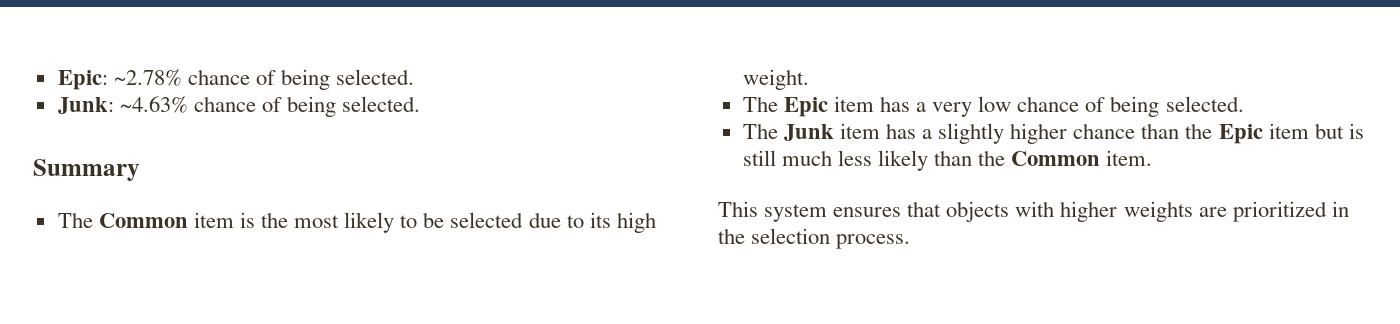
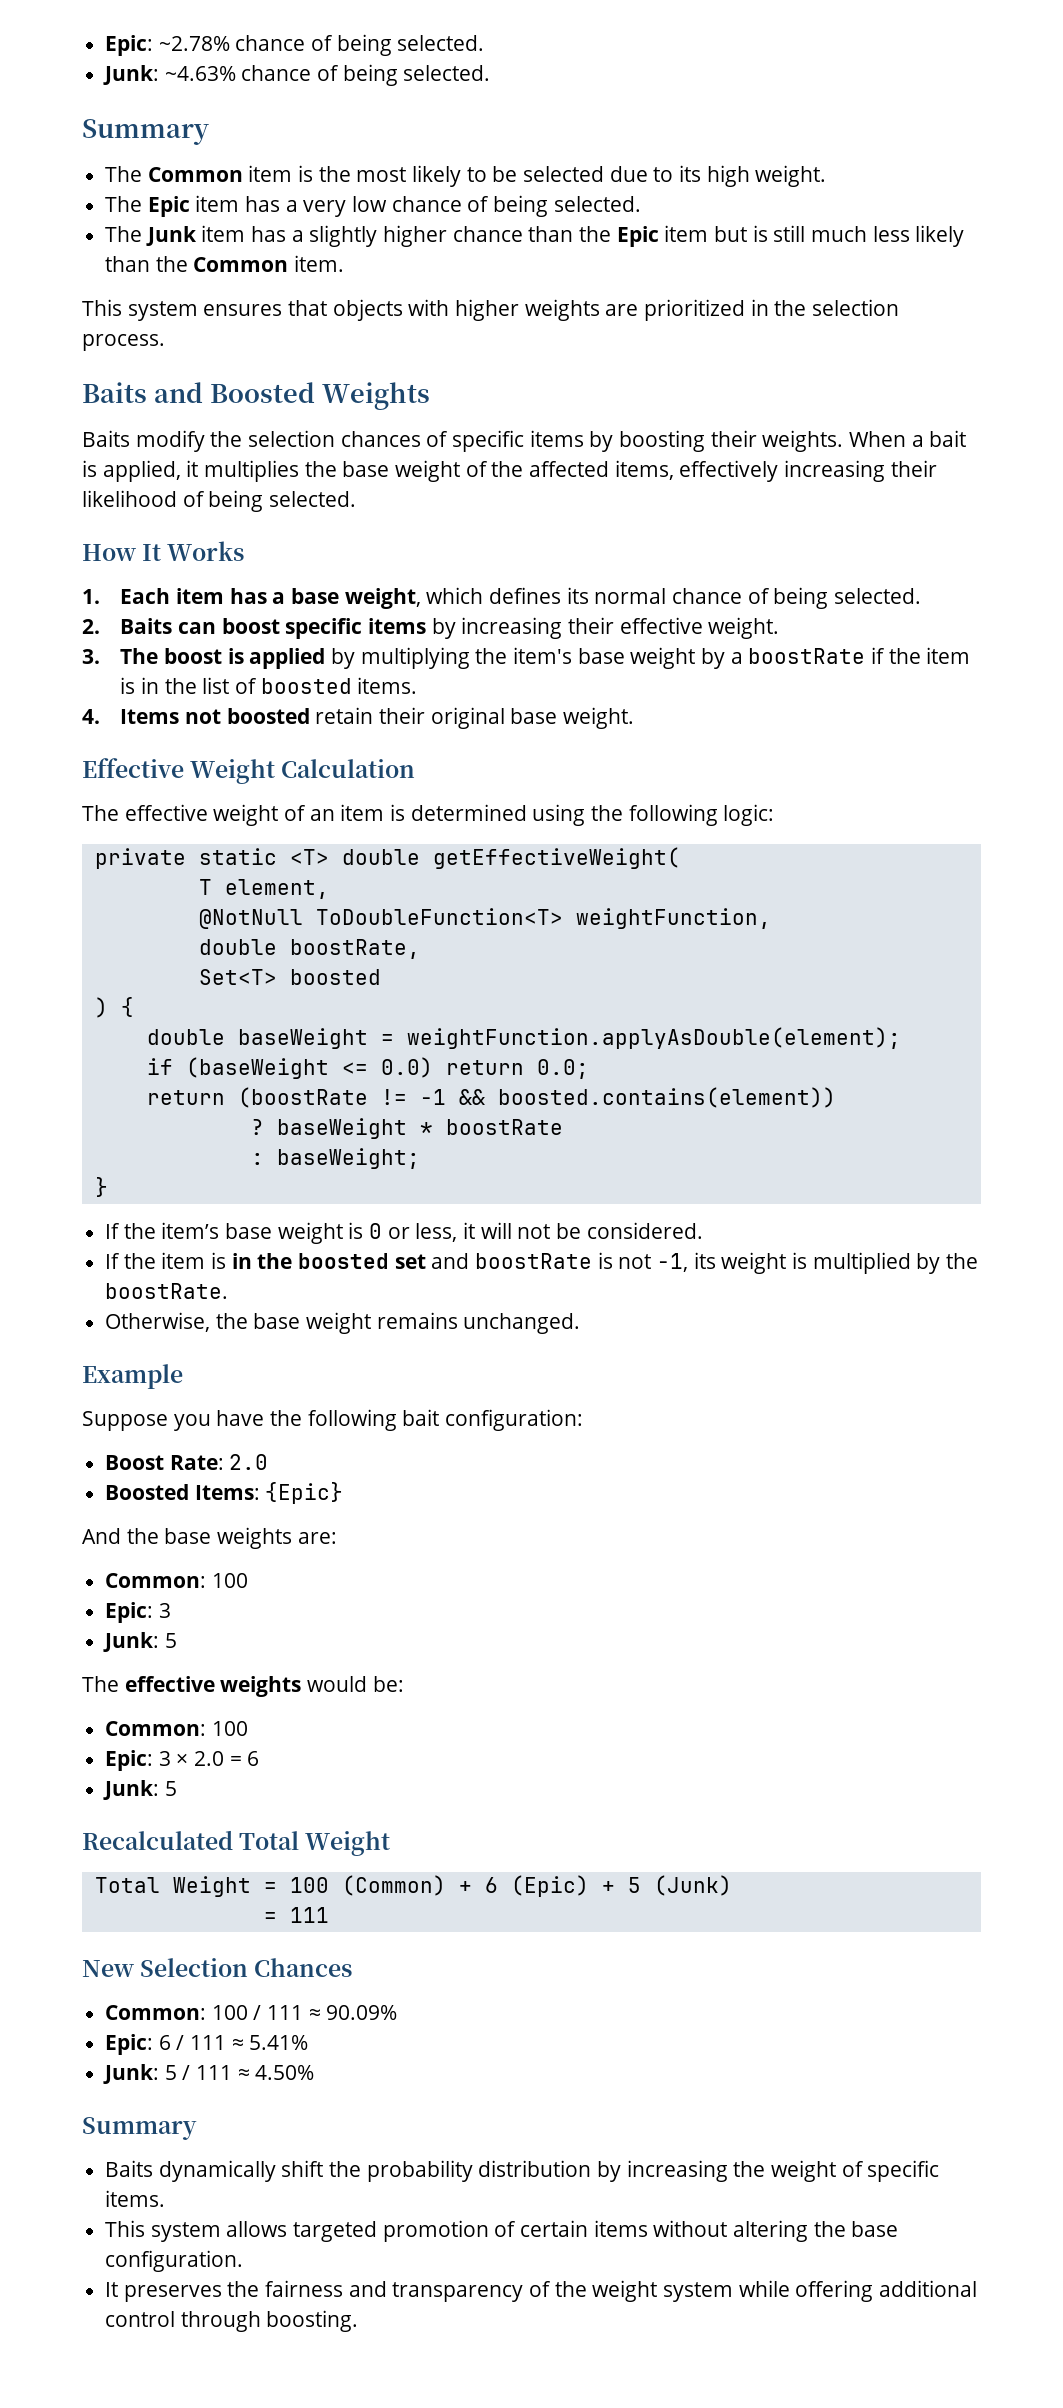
+ Baits and Boosted Weights
+ Baits modify the selection chances of specific items by boosting their weights. When a bait is applied, it multiplies the base weight of the affected items, effectively increasing their likelihood of being selected.
+ How It Works
+ 1. Each item has a base weight, which defines its normal chance of being selected.
+ 2. Baits can boost specific items by increasing their effective weight.
+ 3. The boost is applied by multiplying the item's base weight by a boostRate if the item is in the list of boosted items.
+ 4. Items not boosted retain their original base weight.
+ Effective Weight Calculation
+ The effective weight of an item is determined using the following logic:
+ private static <T> double getEffectiveWeight(
+ T element,
+ @NotNull ToDoubleFunction<T> weightFunction,
+ double boostRate,
+ Set<T> boosted
+ ) {
+ double baseWeight = weightFunction.applyAsDouble(element);
+ if (baseWeight <= 0.0) return 0.0;
+ return (boostRate != -1 && boosted.contains(element))
+ ? baseWeight * boostRate
+ : baseWeight;
+ }
+ If the item’s base weight is 0 or less, it will not be considered.
+ If the item is in the boosted set and boostRate is not -1, its weight is multiplied by the boostRate.
+ Otherwise, the base weight remains unchanged.
+ Example
+ Suppose you have the following bait configuration:
+ Boost Rate: 2.0
+ Boosted Items: {Epic}
+ And the base weights are:
+ Common: 100
+ Epic: 3
+ Junk: 5
+ The effective weights would be:
+ Common: 100
+ Epic: 3 × 2.0 = 6
+ Junk: 5
+ Recalculated Total Weight
+ Total Weight = 100 (Common) + 6 (Epic) + 5 (Junk)
+ = 111
+ New Selection Chances
+ Common: 100 / 111 ≈ 90.09%
+ Epic: 6 / 111 ≈ 5.41%
+ Junk: 5 / 111 ≈ 4.50%
+ Summary
+ Baits dynamically shift the probability distribution by increasing the weight of specific items.
+ This system allows targeted promotion of certain items without altering the base configuration.
+ It preserves the fairness and transparency of the weight system while offering additional control through boosting.

